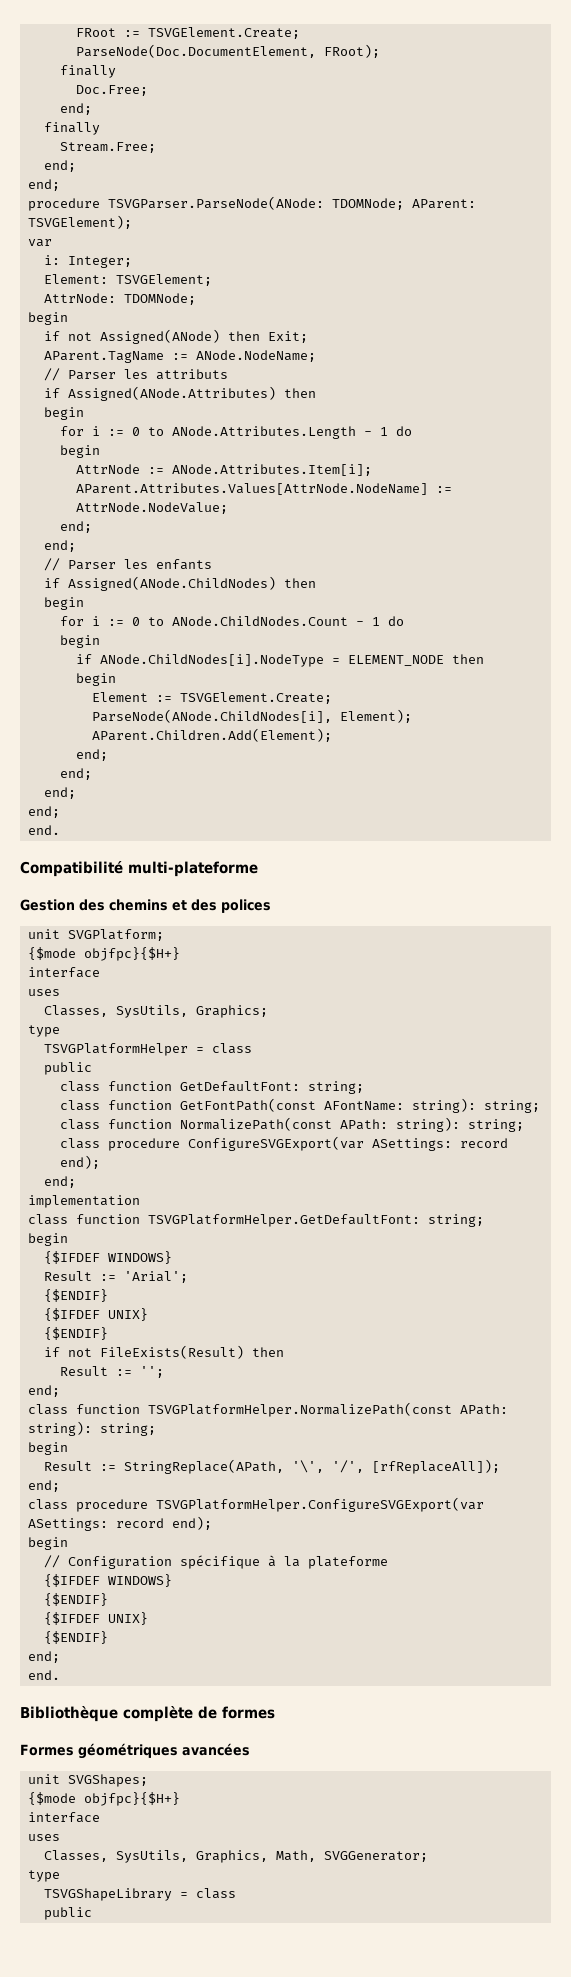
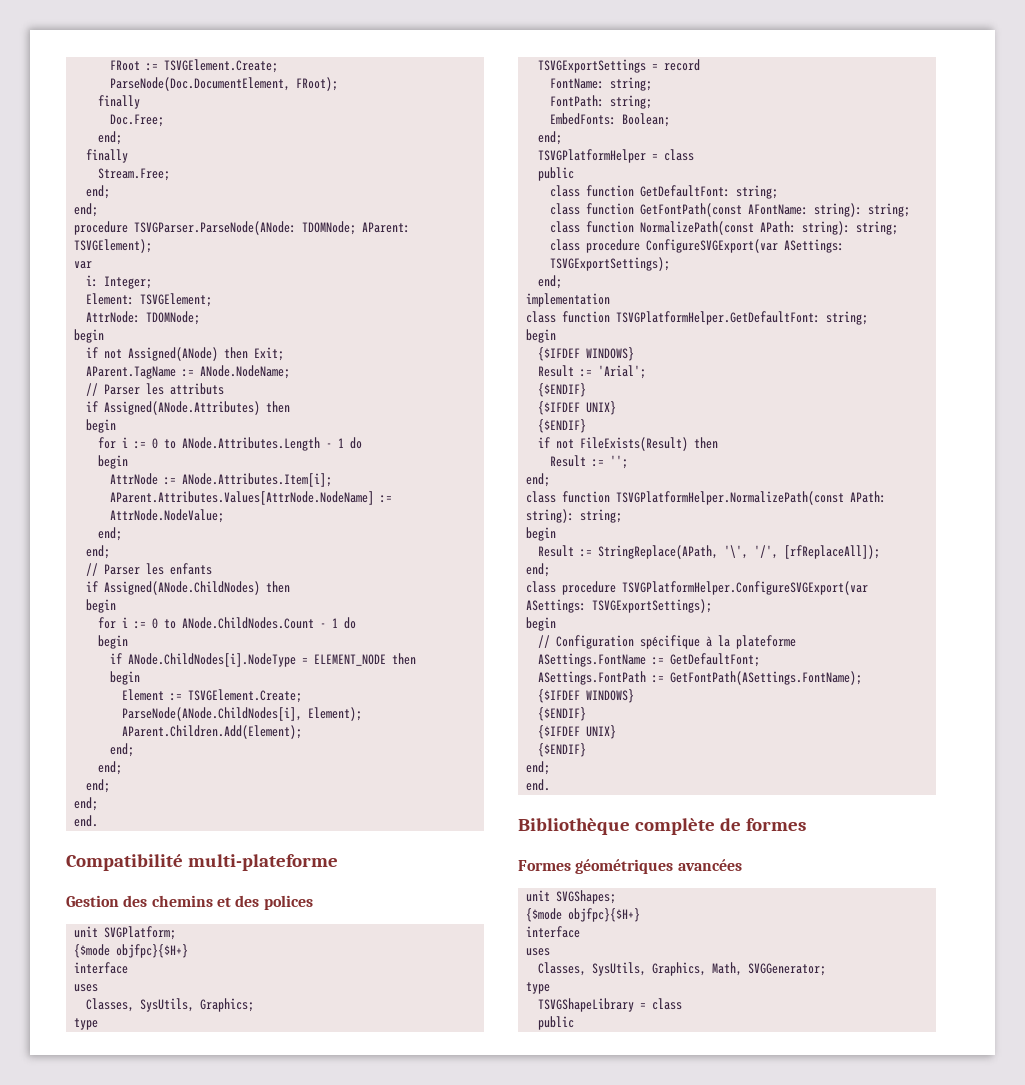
+ TSVGExportSettings = record
+ FontName: string;
+ FontPath: string;
+ EmbedFonts: Boolean;
+ end;
- class procedure ConfigureSVGExport(var ASettings: record end);
+ class procedure ConfigureSVGExport(var ASettings: TSVGExportSettings);
- class procedure TSVGPlatformHelper.ConfigureSVGExport(var ASettings: record end);
+ class procedure TSVGPlatformHelper.ConfigureSVGExport(var ASettings: TSVGExportSettings);
+ ASettings.FontName := GetDefaultFont;
+ ASettings.FontPath := GetFontPath(ASettings.FontName);

